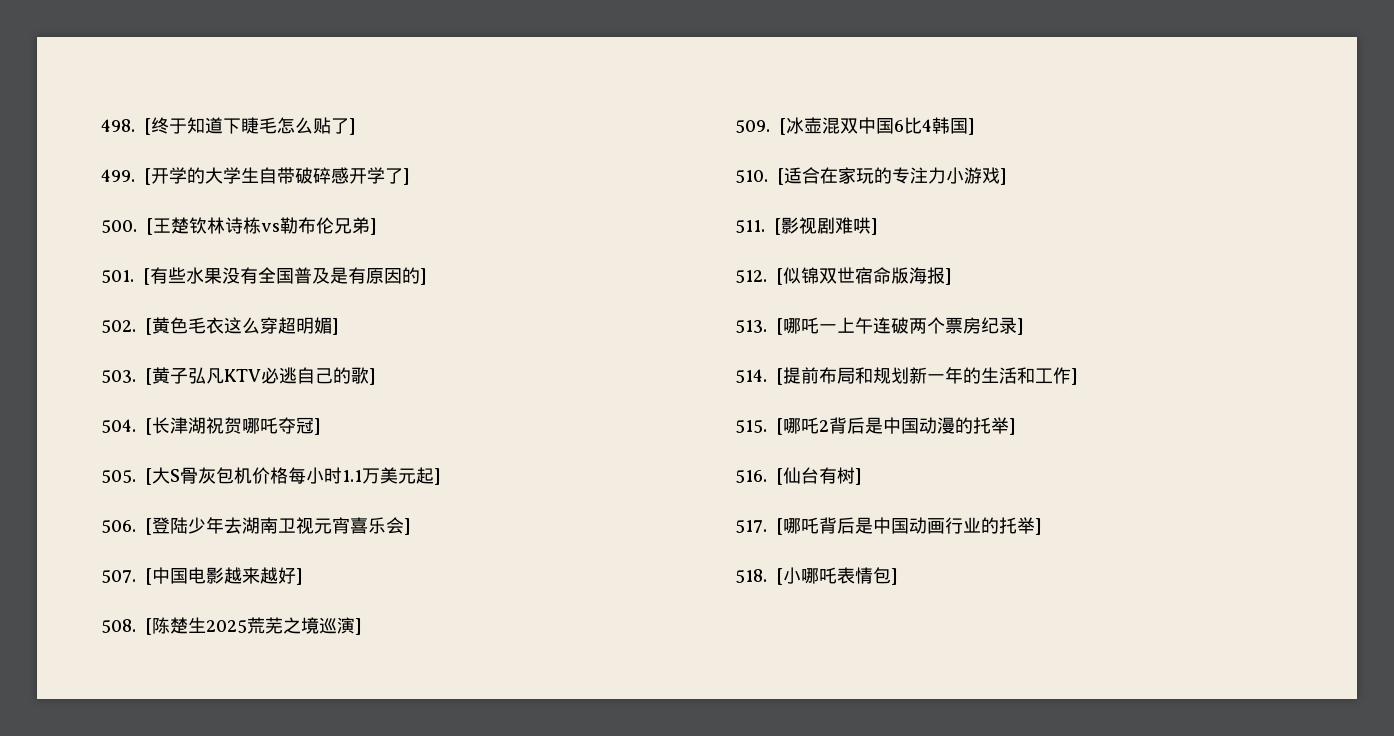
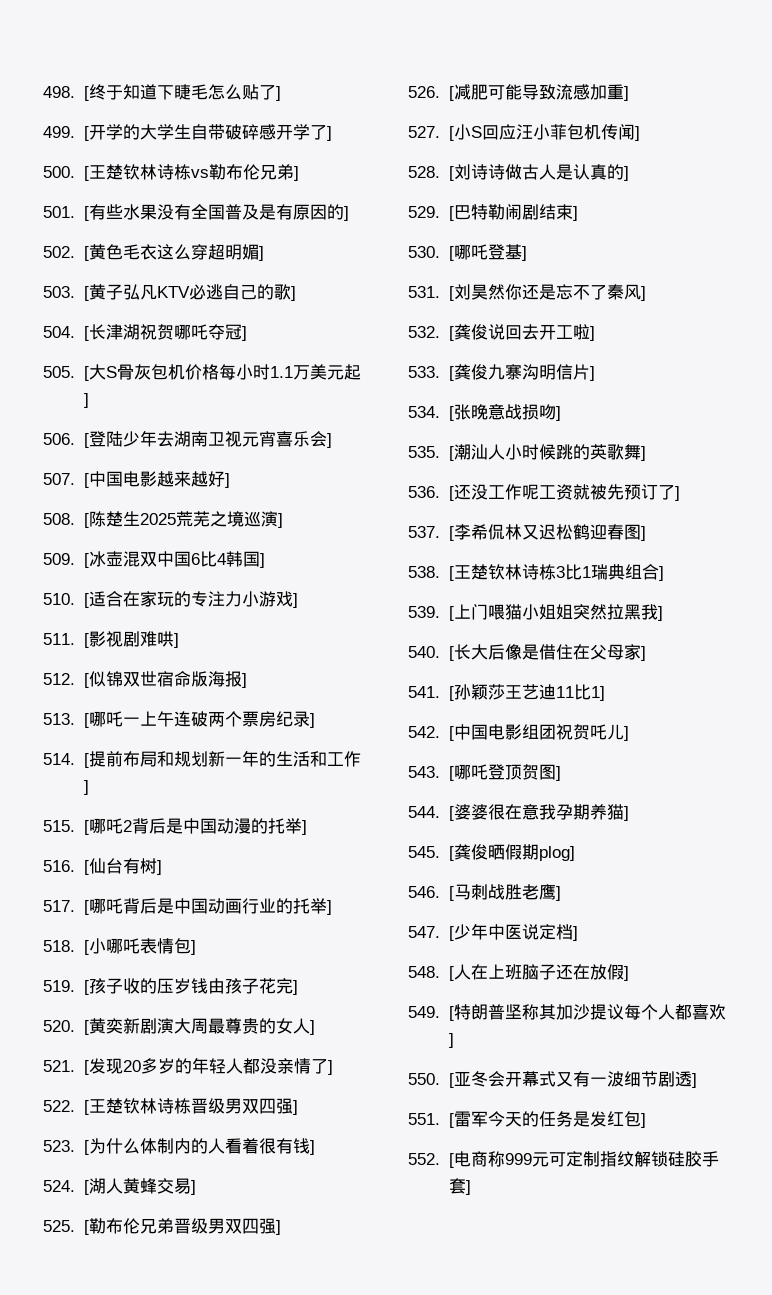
+ 519. [孩子收的压岁钱由孩子花完]
+ 520. [黄奕新剧演大周最尊贵的女人]
+ 521. [发现20多岁的年轻人都没亲情了]
+ 522. [王楚钦林诗栋晋级男双四强]
+ 523. [为什么体制内的人看着很有钱]
+ 524. [湖人黄蜂交易]
+ 525. [勒布伦兄弟晋级男双四强]
+ 526. [减肥可能导致流感加重]
+ 527. [小S回应汪小菲包机传闻]
+ 528. [刘诗诗做古人是认真的]
+ 529. [巴特勒闹剧结束]
+ 530. [哪吒登基]
+ 531. [刘昊然你还是忘不了秦风]
+ 532. [龚俊说回去开工啦]
+ 533. [龚俊九寨沟明信片]
+ 534. [张晚意战损吻]
+ 535. [潮汕人小时候跳的英歌舞]
+ 536. [还没工作呢工资就被先预订了]
+ 537. [李希侃林又迟松鹤迎春图]
+ 538. [王楚钦林诗栋3比1瑞典组合]
+ 539. [上门喂猫小姐姐突然拉黑我]
+ 540. [长大后像是借住在父母家]
+ 541. [孙颖莎王艺迪11比1]
+ 542. [中国电影组团祝贺吒儿]
+ 543. [哪吒登顶贺图]
+ 544. [婆婆很在意我孕期养猫]
+ 545. [龚俊晒假期plog]
+ 546. [马刺战胜老鹰]
+ 547. [少年中医说定档]
+ 548. [人在上班脑子还在放假]
+ 549. [特朗普坚称其加沙提议每个人都喜欢]
+ 550. [亚冬会开幕式又有一波细节剧透]
+ 551. [雷军今天的任务是发红包]
+ 552. [电商称999元可定制指纹解锁硅胶手套]

